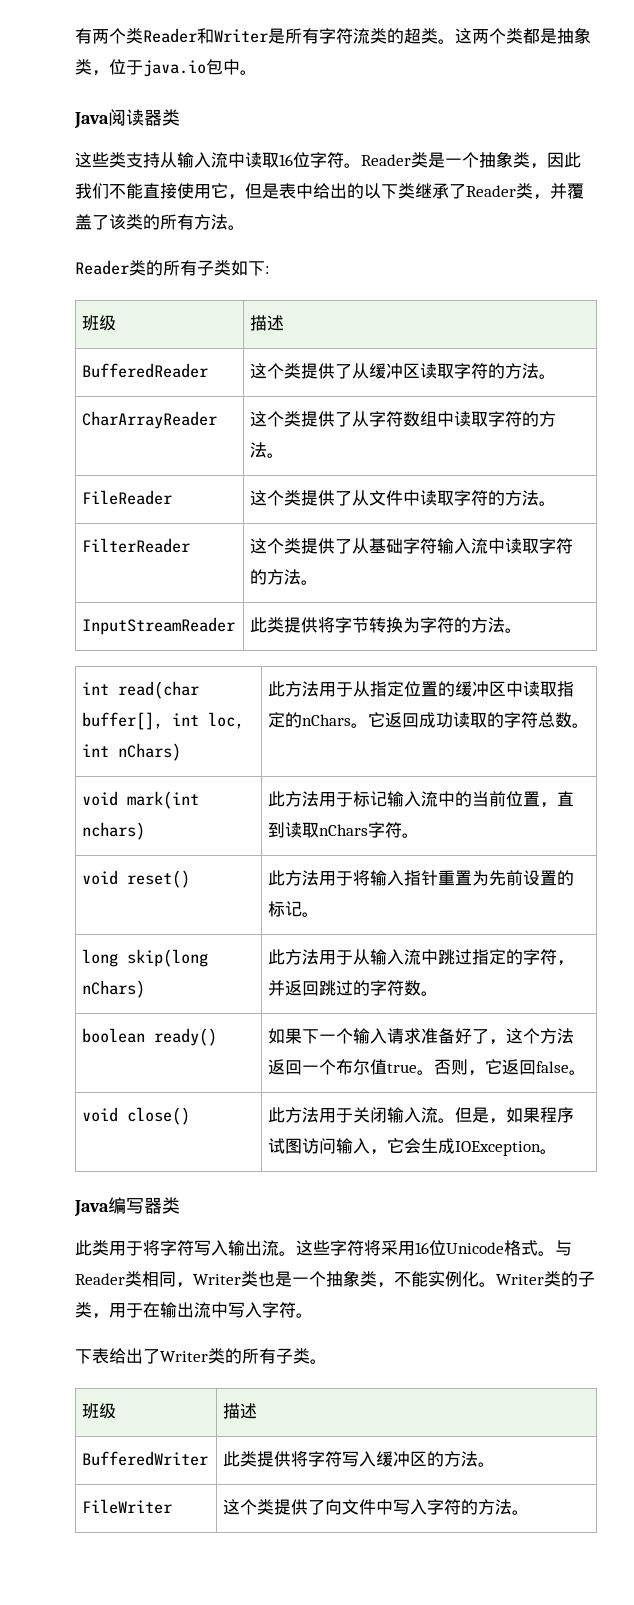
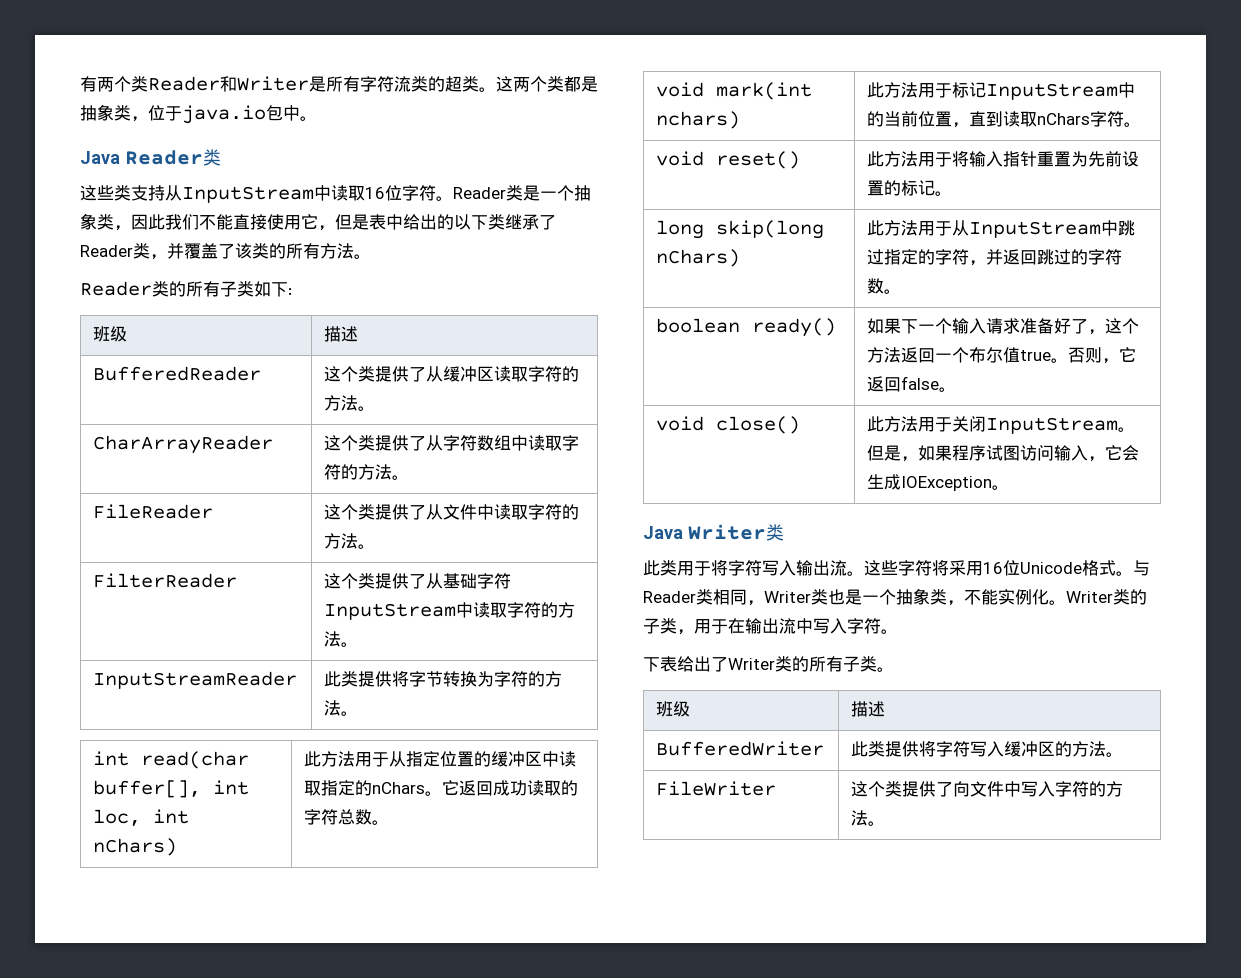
- Java阅读器类
+ Java Reader类
- 这些类支持从输入流中读取16位字符。
+ 这些类支持从InputStream中读取16位字符。
- FilterReader | 这个类提供了从基础字符输入流中读取字符的方法。
+ FilterReader | 这个类提供了从基础字符InputStream中读取字符的方法。
- void mark(int nchars) | 此方法用于标记输入流中的当前位置，直到读取nChars字符。
+ void mark(int nchars) | 此方法用于标记InputStream中的当前位置，直到读取nChars字符。
- long skip(long nChars) | 此方法用于从输入流中跳过指定的字符，并返回跳过的字符数。
+ long skip(long nChars) | 此方法用于从InputStream中跳过指定的字符，并返回跳过的字符数。
- void close() | 此方法用于关闭输入流。但是，如果程序试图访问输入，它会生成IOException。
+ void close() | 此方法用于关闭InputStream。但是，如果程序试图访问输入，它会生成IOException。
- Java编写器类
+ Java Writer类

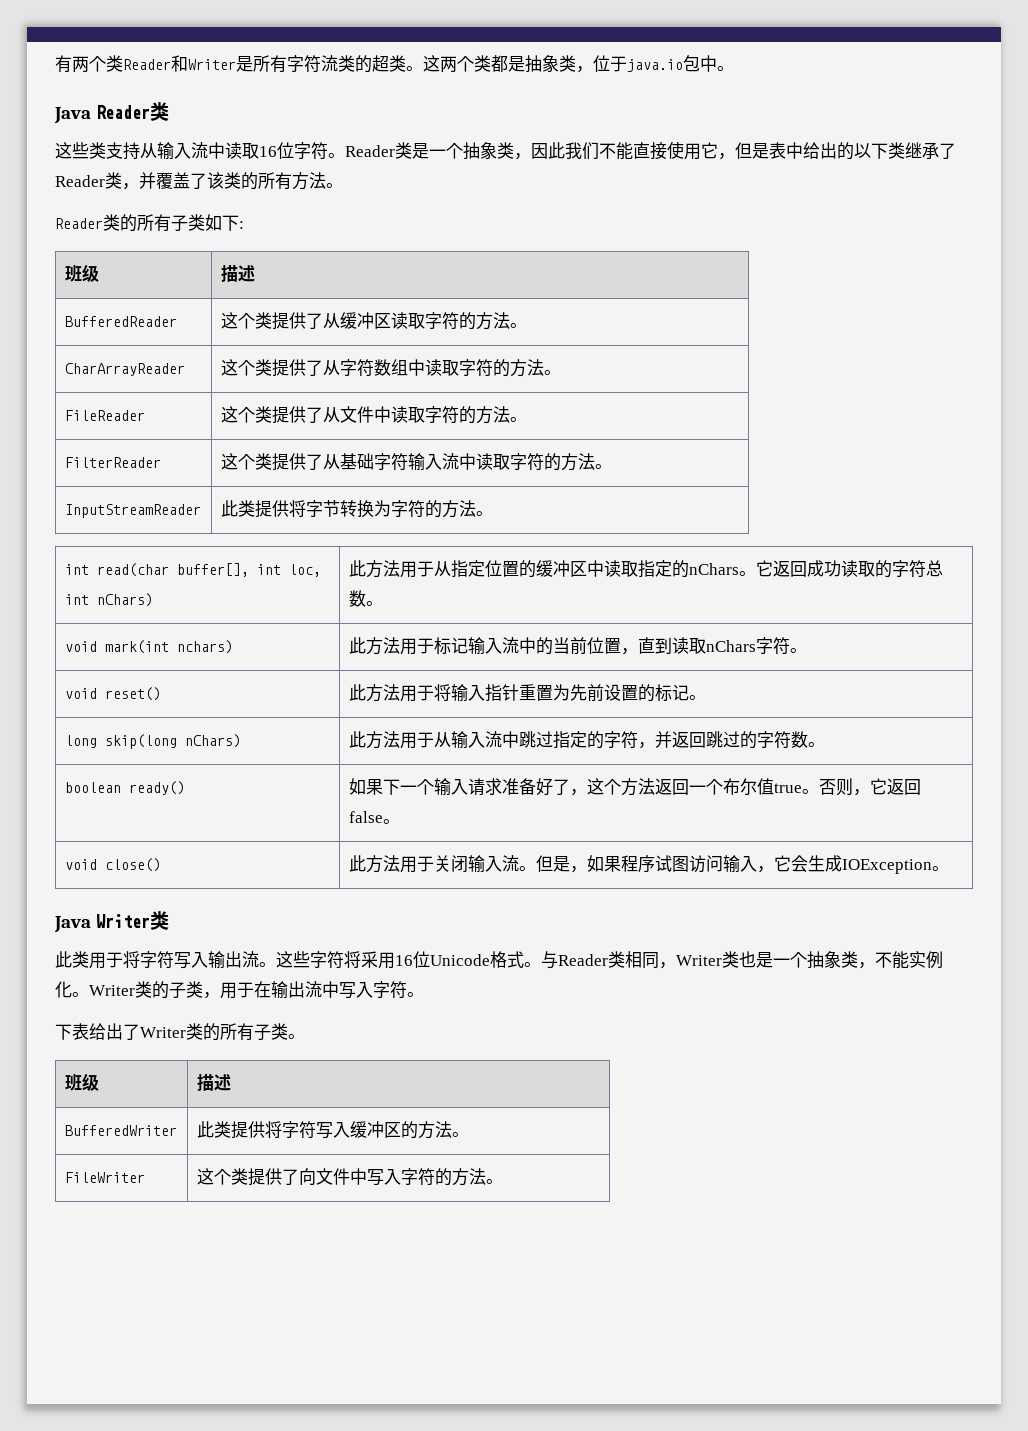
- 这些类支持从InputStream中读取16位字符。
+ 这些类支持从输入流中读取16位字符。
- FilterReader | 这个类提供了从基础字符InputStream中读取字符的方法。
+ FilterReader | 这个类提供了从基础字符输入流中读取字符的方法。
- void mark(int nchars) | 此方法用于标记InputStream中的当前位置，直到读取nChars字符。
+ void mark(int nchars) | 此方法用于标记输入流中的当前位置，直到读取nChars字符。
- long skip(long nChars) | 此方法用于从InputStream中跳过指定的字符，并返回跳过的字符数。
+ long skip(long nChars) | 此方法用于从输入流中跳过指定的字符，并返回跳过的字符数。
- void close() | 此方法用于关闭InputStream。但是，如果程序试图访问输入，它会生成IOException。
+ void close() | 此方法用于关闭输入流。但是，如果程序试图访问输入，它会生成IOException。

